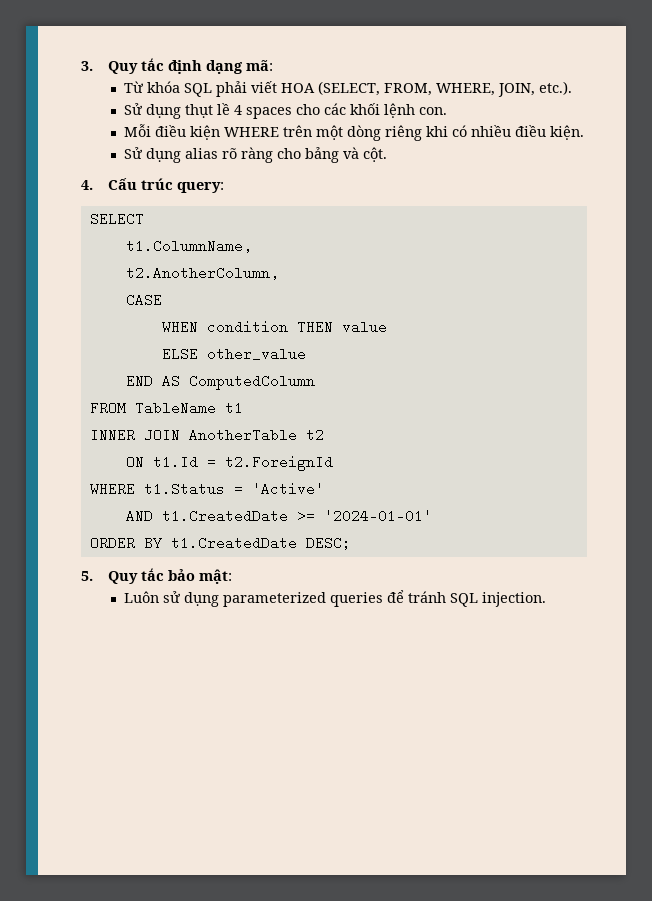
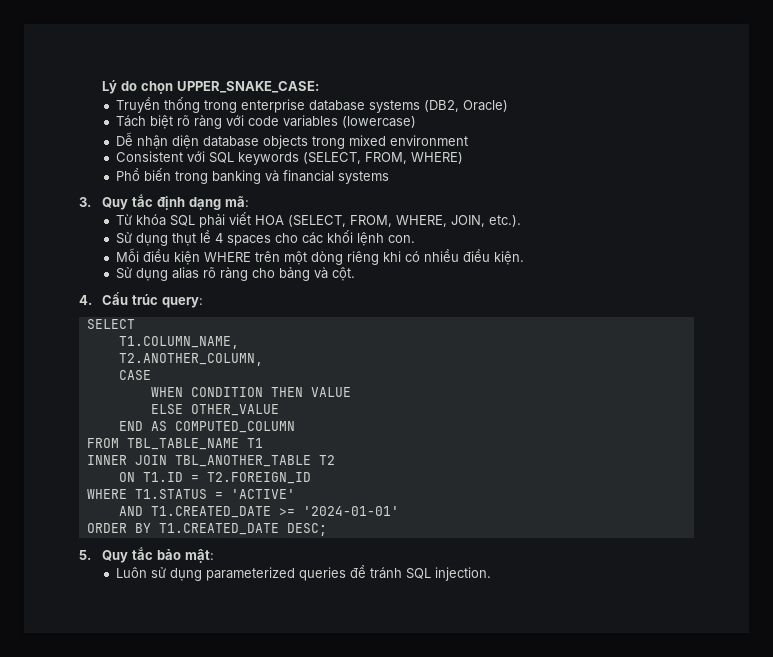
+ Lý do chọn UPPER_SNAKE_CASE:
+ Truyền thống trong enterprise database systems (DB2, Oracle)
+ Tách biệt rõ ràng với code variables (lowercase)
+ Dễ nhận diện database objects trong mixed environment
+ Consistent với SQL keywords (SELECT, FROM, WHERE)
+ Phổ biến trong banking và financial systems
- t1.ColumnName,
- t2.AnotherColumn,
+ T1.COLUMN_NAME,
+ T2.ANOTHER_COLUMN,
- WHEN condition THEN value
+ WHEN CONDITION THEN VALUE
- ELSE other_value
+ ELSE OTHER_VALUE
- END AS ComputedColumn
+ END AS COMPUTED_COLUMN
- FROM TableName t1
+ FROM TBL_TABLE_NAME T1
- INNER JOIN AnotherTable t2
+ INNER JOIN TBL_ANOTHER_TABLE T2
- ON t1.Id = t2.ForeignId
- WHERE t1.Status = 'Active'
+ ON T1.ID = T2.FOREIGN_ID
+ WHERE T1.STATUS = 'ACTIVE'
- AND t1.CreatedDate >= '2024-01-01'
+ AND T1.CREATED_DATE >= '2024-01-01'
- ORDER BY t1.CreatedDate DESC;
+ ORDER BY T1.CREATED_DATE DESC;

